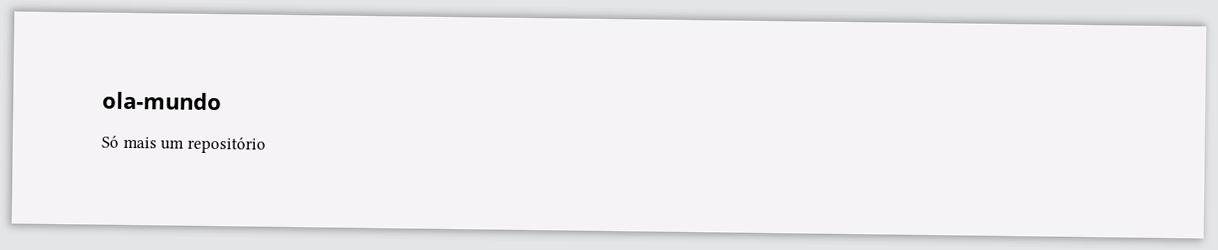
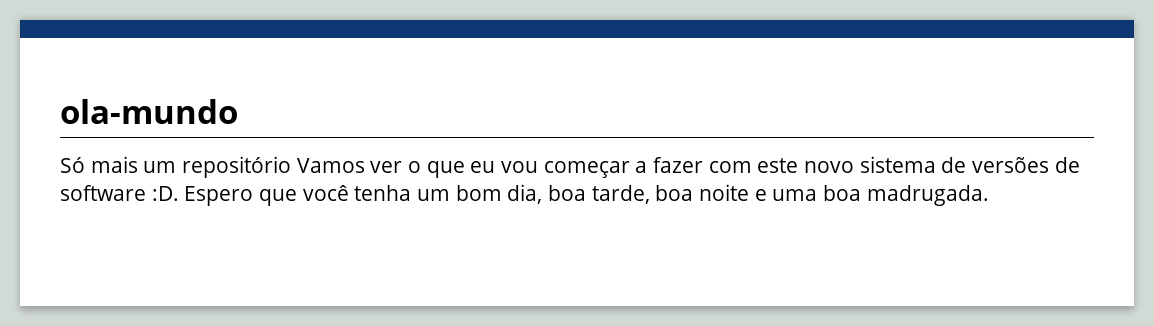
- Só mais um repositório
+ Só mais um repositório Vamos ver o que eu vou começar a fazer com este novo sistema de versões de software :D. Espero que você tenha um bom dia, boa tarde, boa noite e uma boa madrugada.

